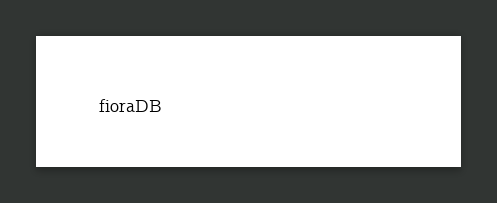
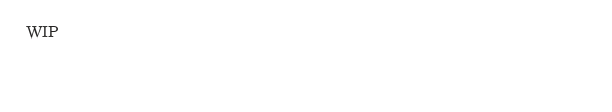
- fioraDB
+ WIP

